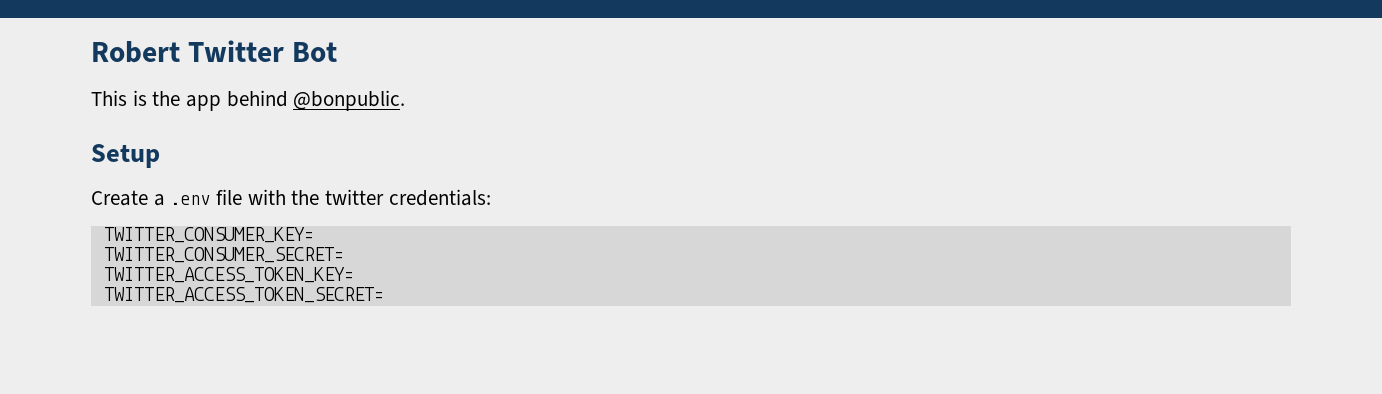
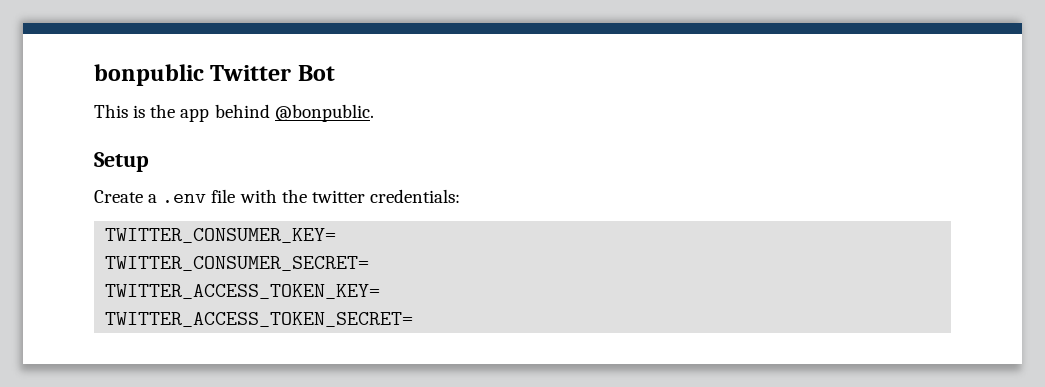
- Robert Twitter Bot
+ bonpublic Twitter Bot

